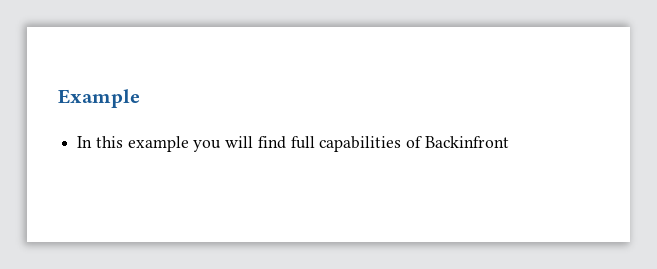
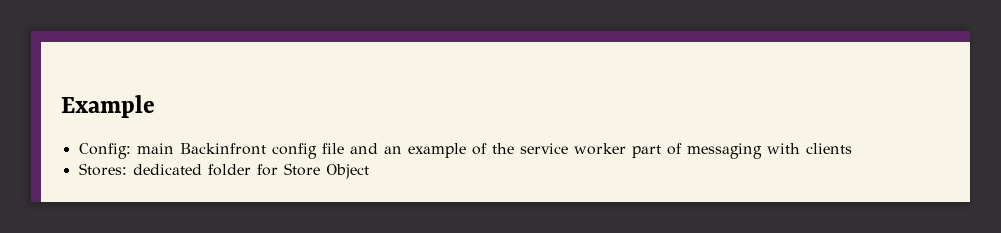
- In this example you will find full capabilities of Backinfront
+ Config: main Backinfront config file and an example of the service worker part of messaging with clients
+ Stores: dedicated folder for Store Object

